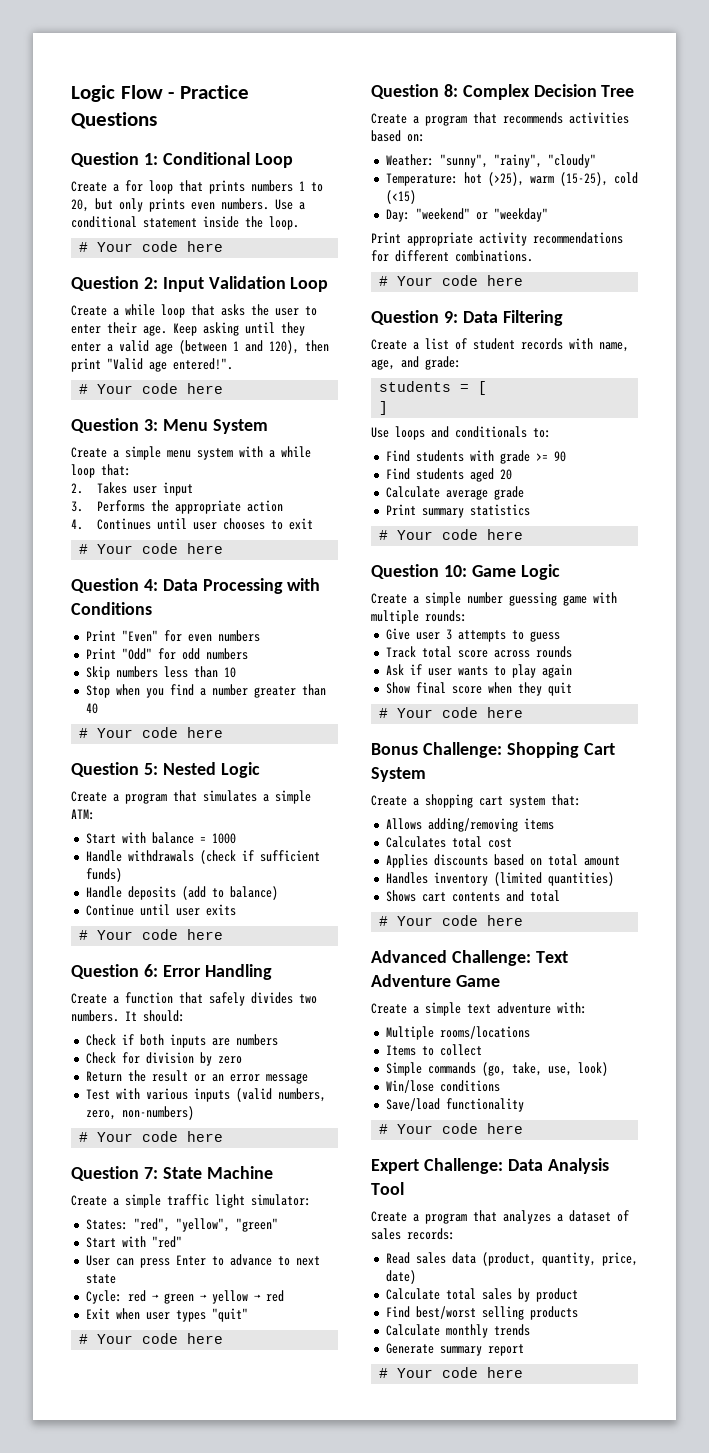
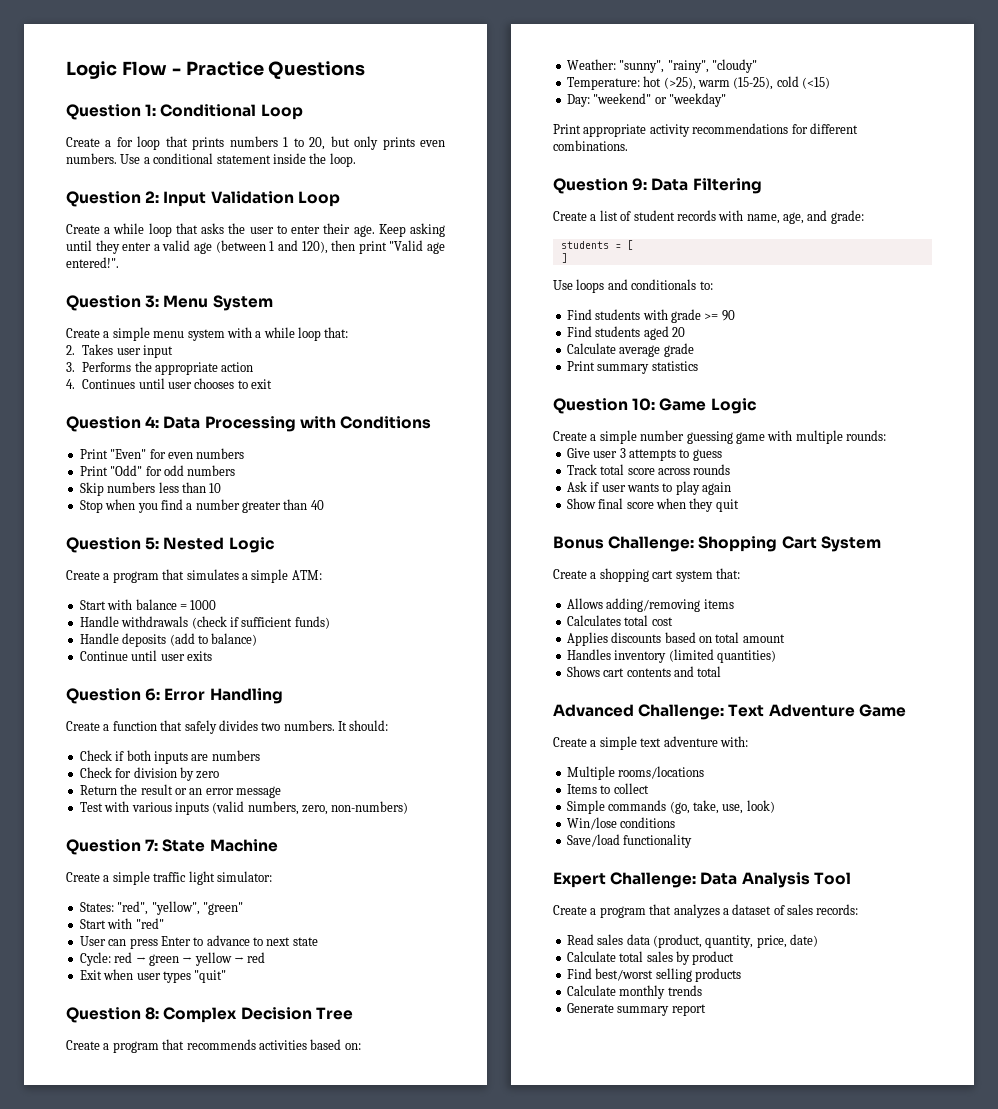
  Use a conditional statement inside the loop.
- # Your code here
  Keep asking until they enter a valid age (between 1 and 120), then print "Valid age entered!".
- # Your code here
  4. Continues until user chooses to exit
- # Your code here
  Stop when you find a number greater than 40
- # Your code here
  Continue until user exits
- # Your code here
  Test with various inputs (valid numbers, zero, non-numbers)
- # Your code here
  Exit when user types "quit"
- # Your code here
  Print appropriate activity recommendations for different combinations.
- # Your code here
  Print summary statistics
- # Your code here
  Show final score when they quit
- # Your code here
  Shows cart contents and total
- # Your code here
  Save/load functionality
- # Your code here
  Generate summary report
- # Your code here

